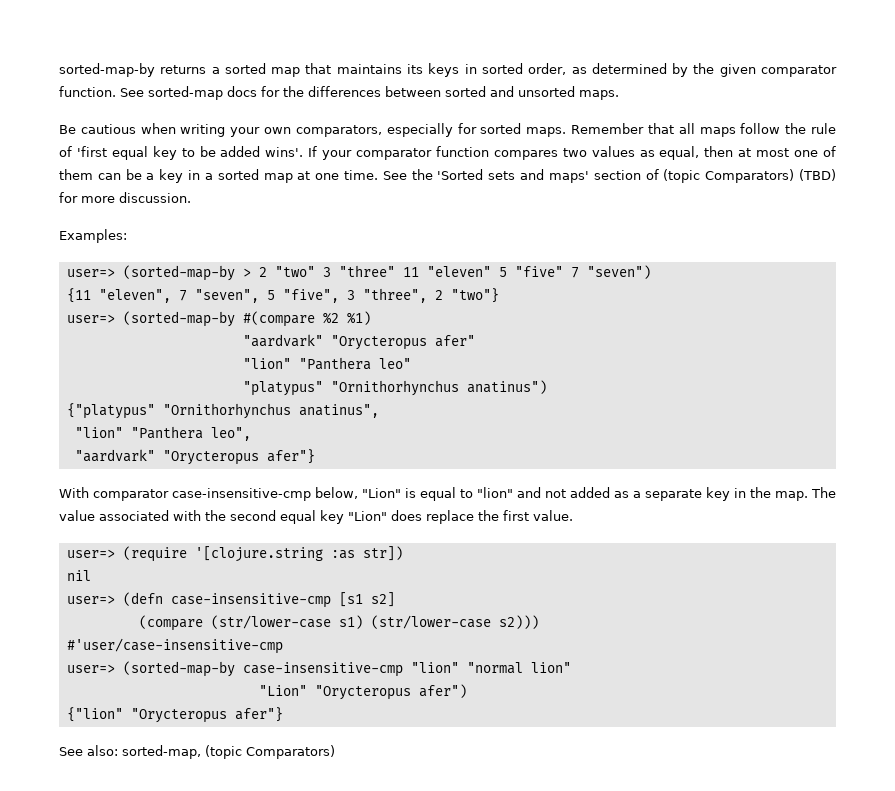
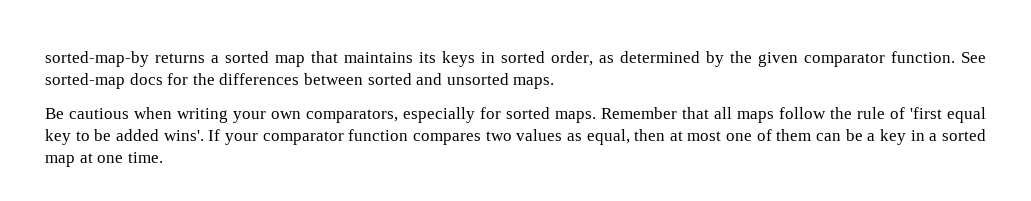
- See the 'Sorted sets and maps' section of (topic Comparators) (TBD) for more discussion.
- Examples:
- user=> (sorted-map-by > 2 "two" 3 "three" 11 "eleven" 5 "five" 7 "seven")
- {11 "eleven", 7 "seven", 5 "five", 3 "three", 2 "two"}
- user=> (sorted-map-by #(compare %2 %1)
- "aardvark" "Orycteropus afer"
- "lion" "Panthera leo"
- "platypus" "Ornithorhynchus anatinus")
- {"platypus" "Ornithorhynchus anatinus",
- "lion" "Panthera leo",
- "aardvark" "Orycteropus afer"}
- With comparator case-insensitive-cmp below, "Lion" is equal to "lion" and not added as a separate key in the map. The value associated with the second equal key "Lion" does replace the first value.
- user=> (require '[clojure.string :as str])
- nil
- user=> (defn case-insensitive-cmp [s1 s2]
- (compare (str/lower-case s1) (str/lower-case s2)))
- #'user/case-insensitive-cmp
- user=> (sorted-map-by case-insensitive-cmp "lion" "normal lion"
- "Lion" "Orycteropus afer")
- {"lion" "Orycteropus afer"}
- See also: sorted-map, (topic Comparators)

